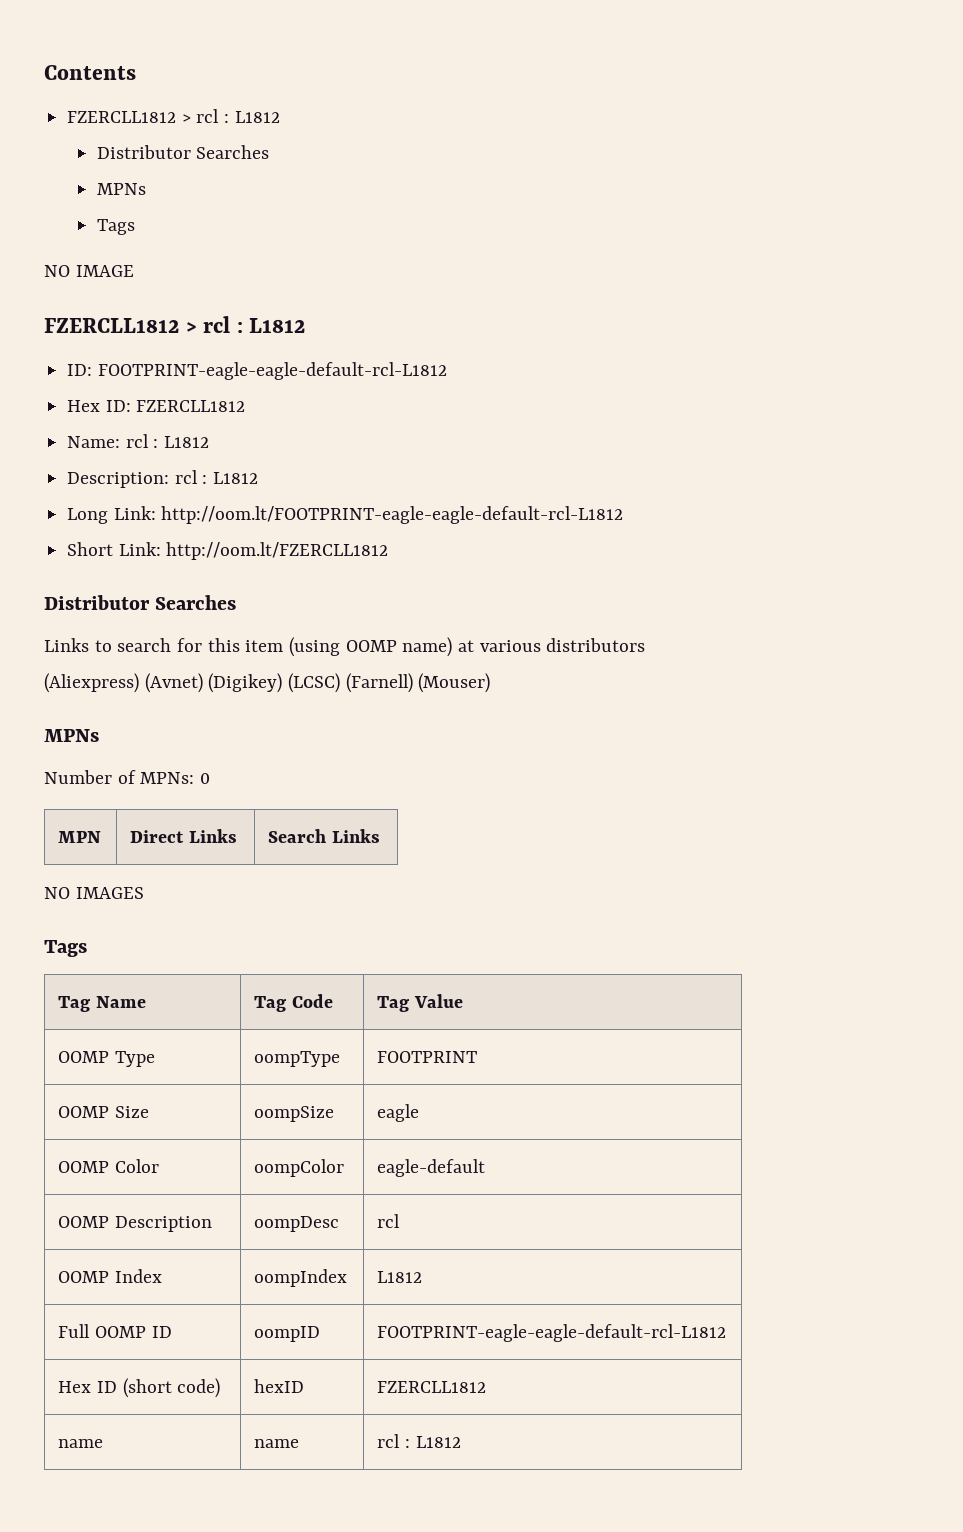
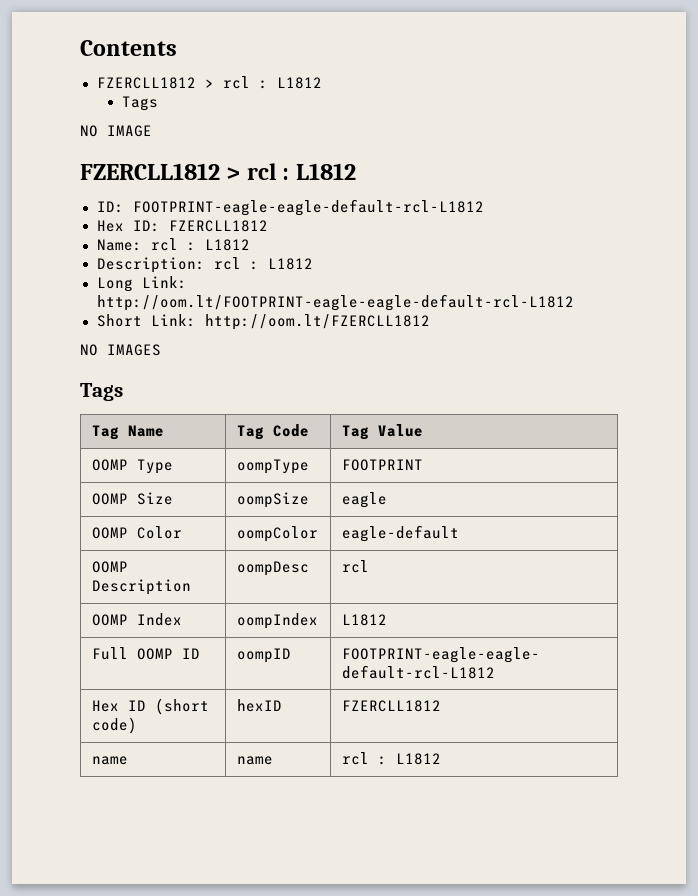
  Contents
  FZERCLL1812 > rcl : L1812
- Distributor Searches
- MPNs
  Short Link: http://oom.lt/FZERCLL1812
- Distributor Searches
- Links to search for this item (using OOMP name) at various distributors
- (Aliexpress) (Avnet) (Digikey) (LCSC) (Farnell) (Mouser)
- MPNs
- Number of MPNs: 0
- MPN | Direct Links | Search Links

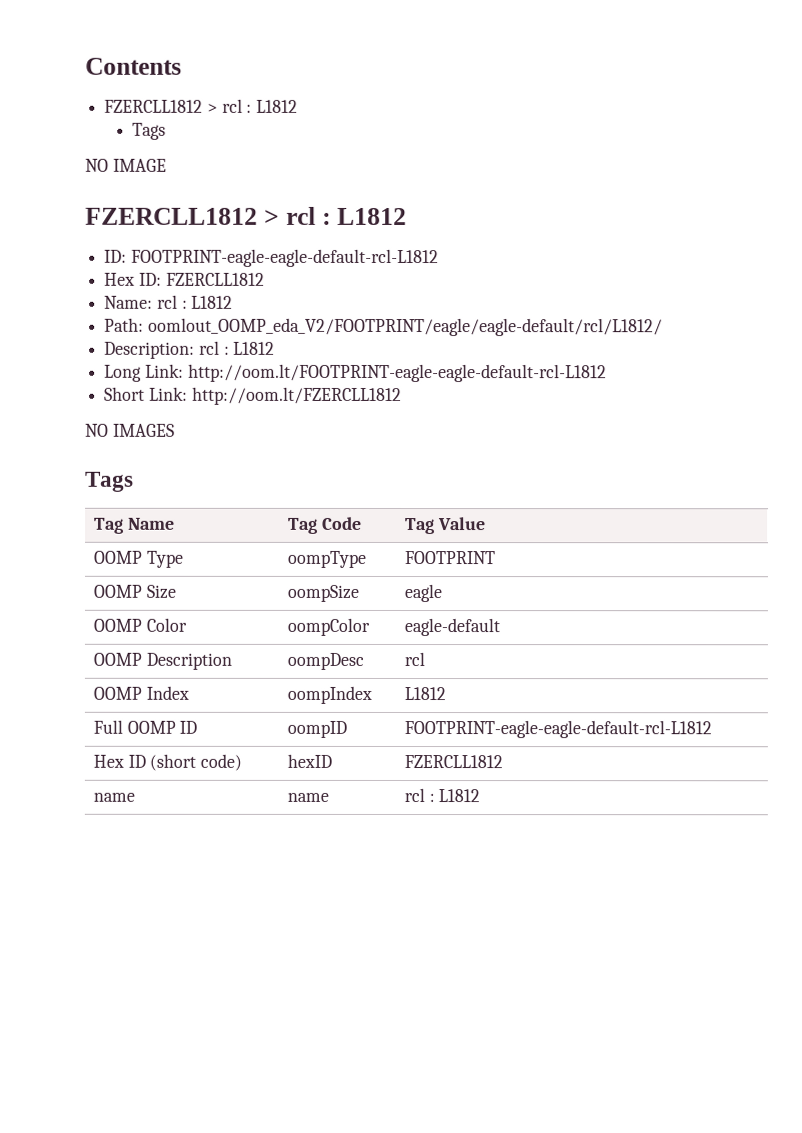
+ Path: oomlout_OOMP_eda_V2/FOOTPRINT/eagle/eagle-default/rcl/L1812/

